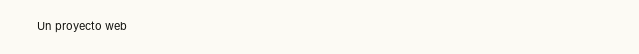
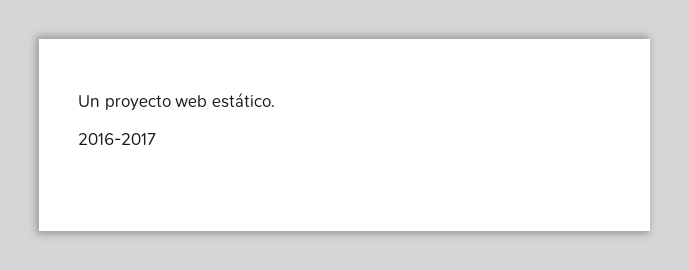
- Un proyecto web
+ Un proyecto web estático.
+ 2016-2017

